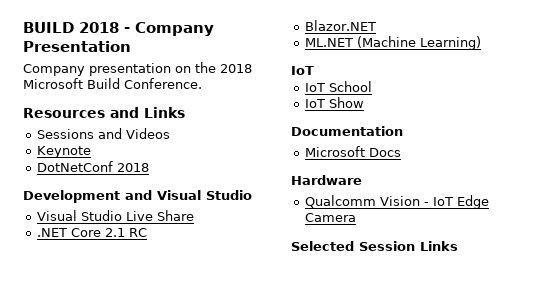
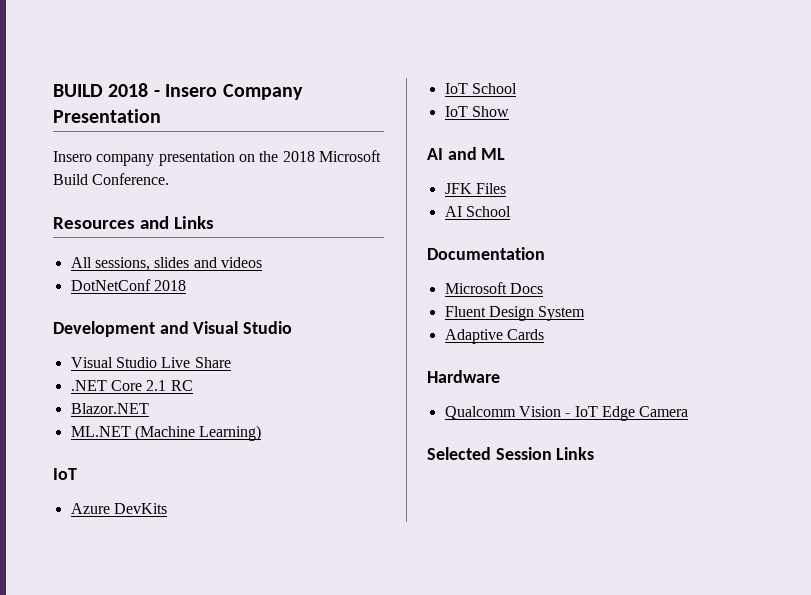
- BUILD 2018 - Company Presentation
+ BUILD 2018 - Insero Company Presentation
- Company presentation on the 2018 Microsoft Build Conference.
+ Insero company presentation on the 2018 Microsoft Build Conference.
- Sessions and Videos
- Keynote
+ All sessions, slides and videos
+ Azure DevKits
+ AI and ML
+ JFK Files
+ AI School
  Documentation
  Microsoft Docs
+ Fluent Design System
+ Adaptive Cards

